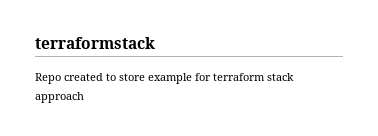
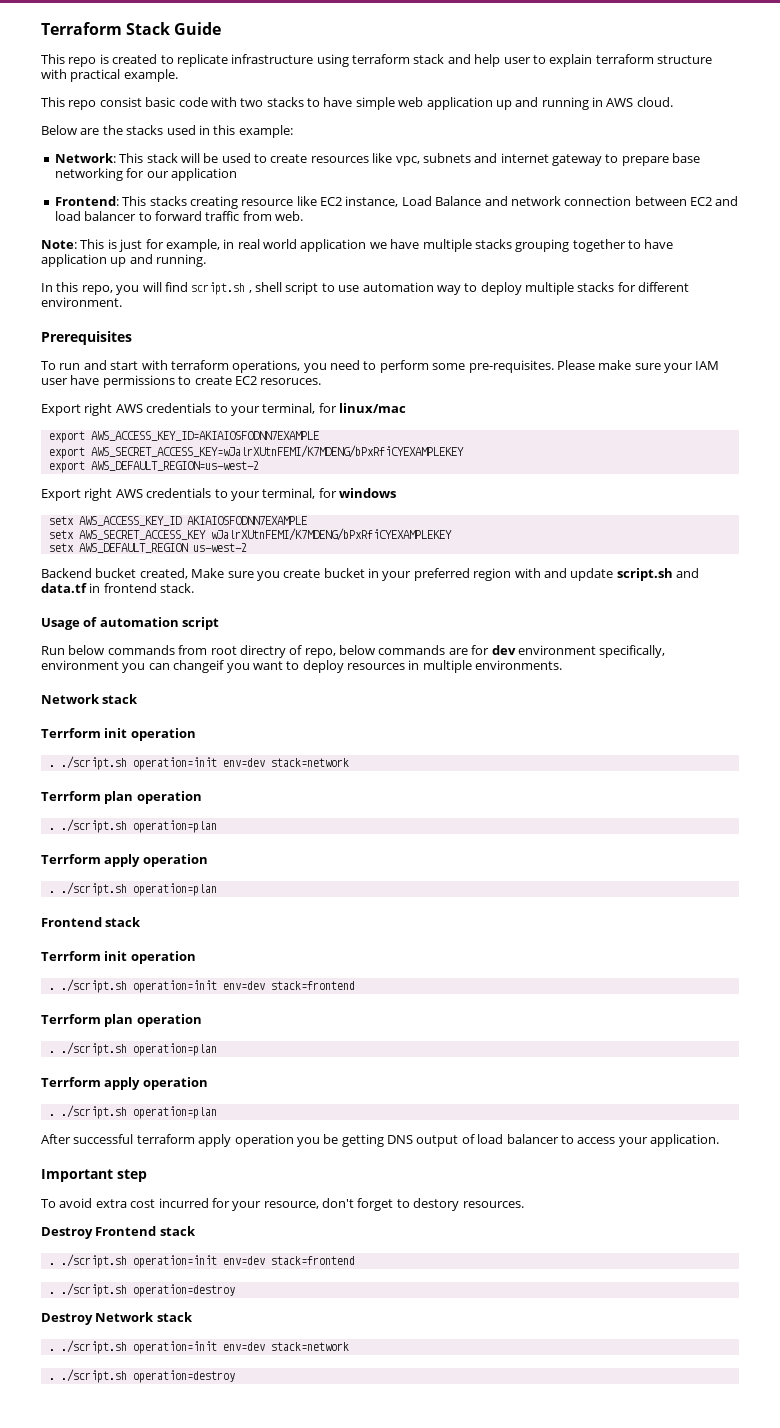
- terraformstack
- Repo created to store example for terraform stack approach
+ Terraform Stack Guide
+ This repo is created to replicate infrastructure using terraform stack and help user to explain terraform structure with practical example.
+ This repo consist basic code with two stacks to have simple web application up and running in AWS cloud.
+ Below are the stacks used in this example:
+ Network: This stack will be used to create resources like vpc, subnets and internet gateway to prepare base networking for our application
+ Frontend: This stacks creating resource like EC2 instance, Load Balance and network connection between EC2 and load balancer to forward traffic from web.
+ Note: This is just for example, in real world application we have multiple stacks grouping together to have application up and running.
+ In this repo, you will find script.sh , shell script to use automation way to deploy multiple stacks for different environment.
+ Prerequisites
+ To run and start with terraform operations, you need to perform some pre-requisites. Please make sure your IAM user have permissions to create EC2 resoruces.
+ Export right AWS credentials to your terminal, for linux/mac
+ export AWS_ACCESS_KEY_ID=AKIAIOSFODNN7EXAMPLE
+ export AWS_SECRET_ACCESS_KEY=wJalrXUtnFEMI/K7MDENG/bPxRfiCYEXAMPLEKEY
+ export AWS_DEFAULT_REGION=us-west-2
+ Export right AWS credentials to your terminal, for windows
+ setx AWS_ACCESS_KEY_ID AKIAIOSFODNN7EXAMPLE
+ setx AWS_SECRET_ACCESS_KEY wJalrXUtnFEMI/K7MDENG/bPxRfiCYEXAMPLEKEY
+ setx AWS_DEFAULT_REGION us-west-2
+ Backend bucket created, Make sure you create bucket in your preferred region with and update script.sh and data.tf in frontend stack.
+ Usage of automation script
+ Run below commands from root directry of repo, below commands are for dev environment specifically, environment you can changeif you want to deploy resources in multiple environments.
+ Network stack
+ Terrform init operation
+ . ./script.sh operation=init env=dev stack=network
+ Terrform plan operation
+ . ./script.sh operation=plan
+ Terrform apply operation
+ . ./script.sh operation=plan
+ Frontend stack
+ Terrform init operation
+ . ./script.sh operation=init env=dev stack=frontend
+ Terrform plan operation
+ . ./script.sh operation=plan
+ Terrform apply operation
+ . ./script.sh operation=plan
+ After successful terraform apply operation you be getting DNS output of load balancer to access your application.
+ Important step
+ To avoid extra cost incurred for your resource, don't forget to destory resources.
+ Destroy Frontend stack
+ . ./script.sh operation=init env=dev stack=frontend
+ . ./script.sh operation=destroy
+ Destroy Network stack
+ . ./script.sh operation=init env=dev stack=network
+ . ./script.sh operation=destroy

